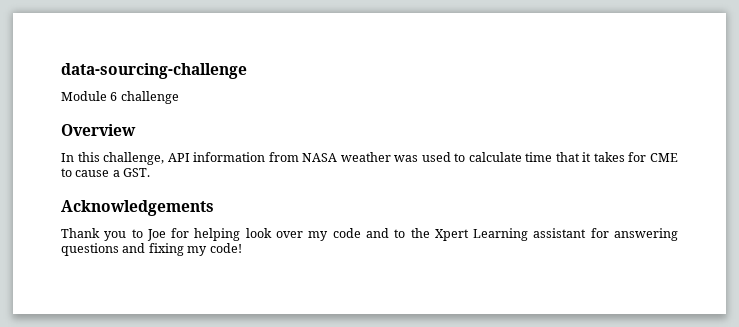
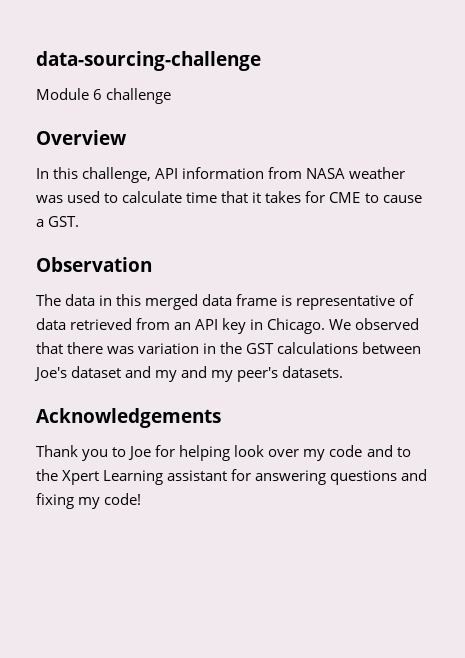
+ Observation
+ The data in this merged data frame is representative of data retrieved from an API key in Chicago. We observed that there was variation in the GST calculations between Joe's dataset and my and my peer's datasets.

